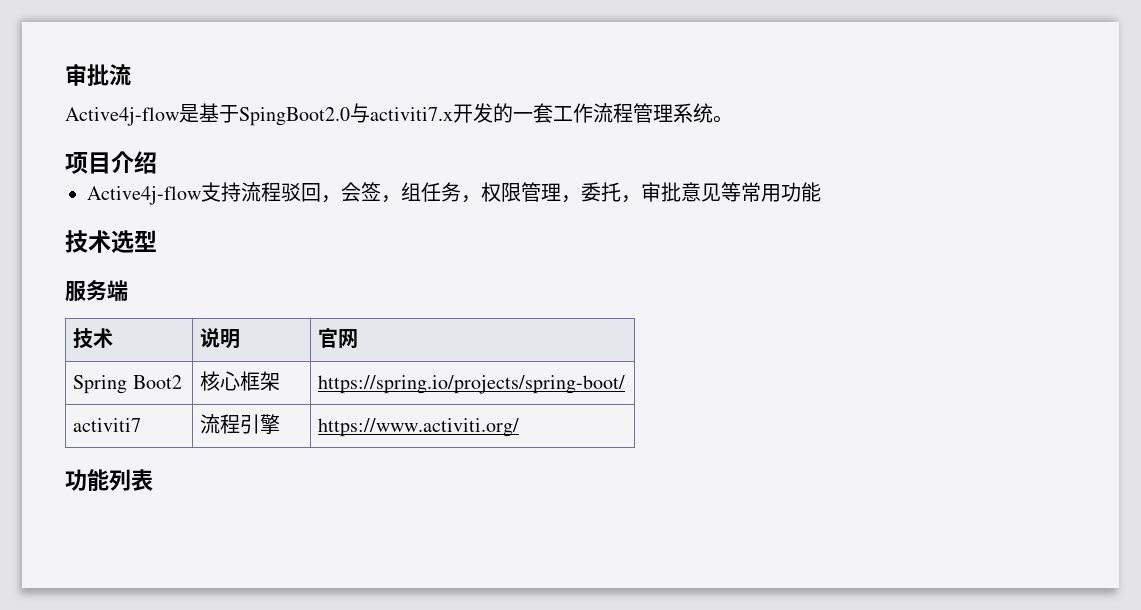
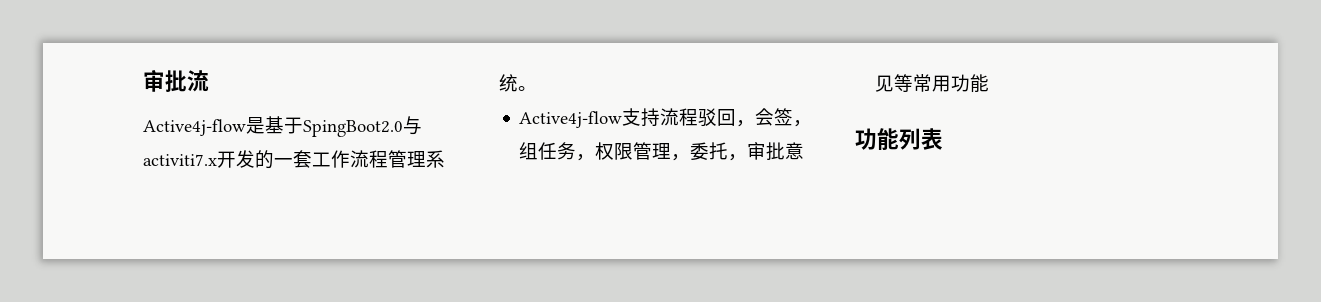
- 项目介绍
- 技术选型
- 服务端
- 技术 | 说明 | 官网
- Spring Boot2 | 核心框架 | https://spring.io/projects/spring-boot/
- activiti7 | 流程引擎 | https://www.activiti.org/

